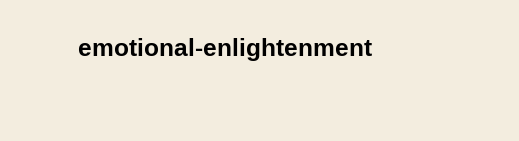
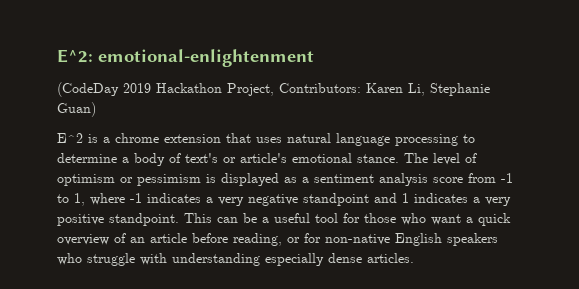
- emotional-enlightenment
+ E^2: emotional-enlightenment
+ (CodeDay 2019 Hackathon Project, Contributors: Karen Li, Stephanie Guan)
+ E^2 is a chrome extension that uses natural language processing to determine a body of text's or article's emotional stance. The level of optimism or pessimism is displayed as a sentiment analysis score from -1 to 1, where -1 indicates a very negative standpoint and 1 indicates a very positive standpoint. This can be a useful tool for those who want a quick overview of an article before reading, or for non-native English speakers who struggle with understanding especially dense articles.

